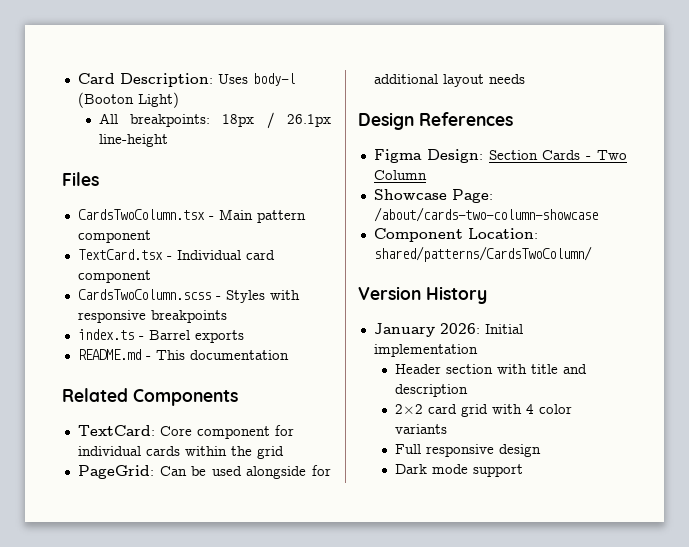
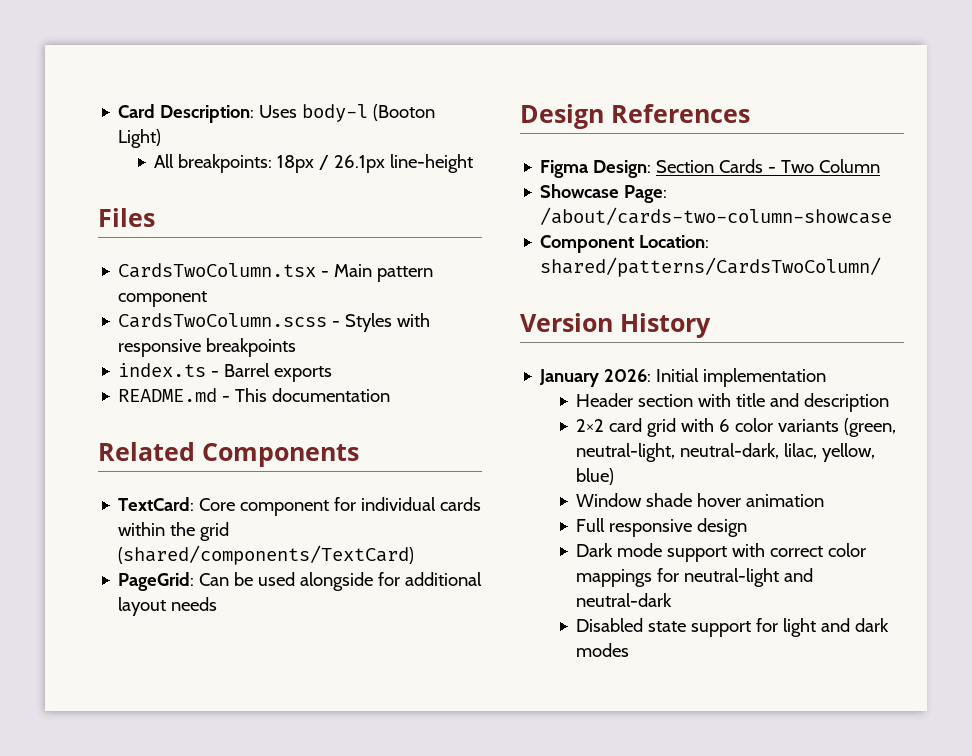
- TextCard.tsx - Individual card component
- TextCard: Core component for individual cards within the grid
+ TextCard: Core component for individual cards within the grid (shared/components/TextCard)
- 2×2 card grid with 4 color variants
+ 2×2 card grid with 6 color variants (green, neutral-light, neutral-dark, lilac, yellow, blue)
+ Window shade hover animation
- Dark mode support
+ Dark mode support with correct color mappings for neutral-light and neutral-dark
+ Disabled state support for light and dark modes

